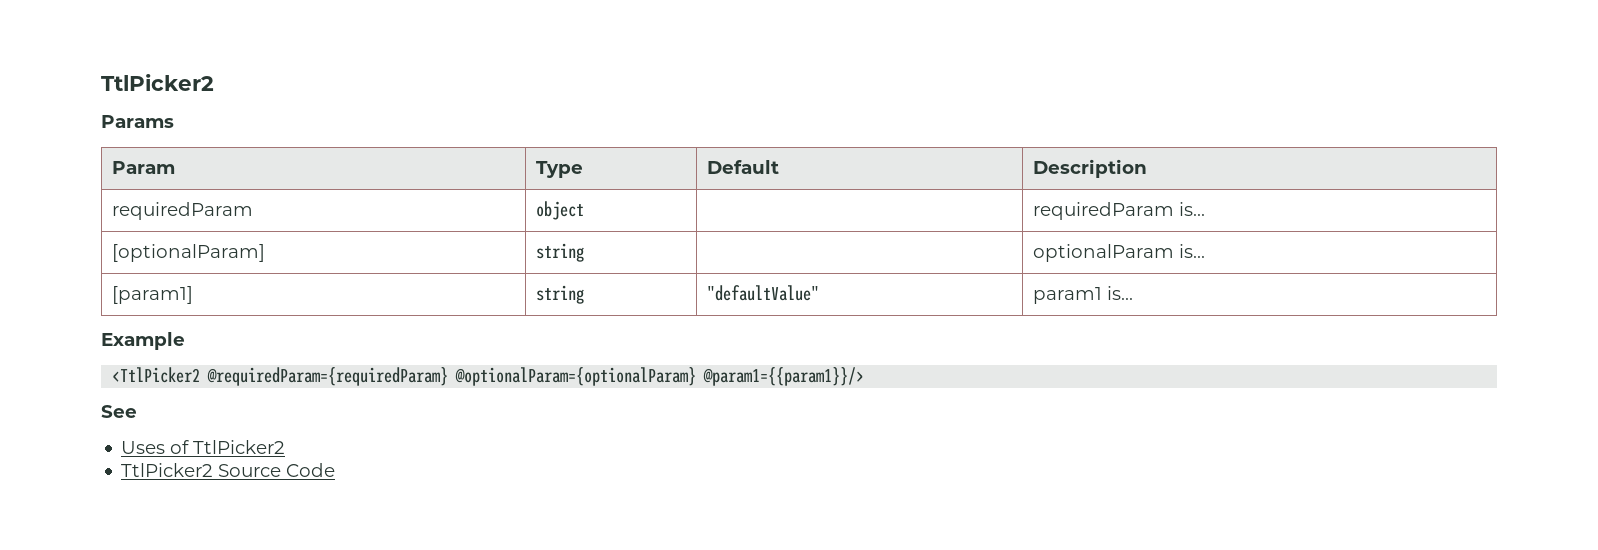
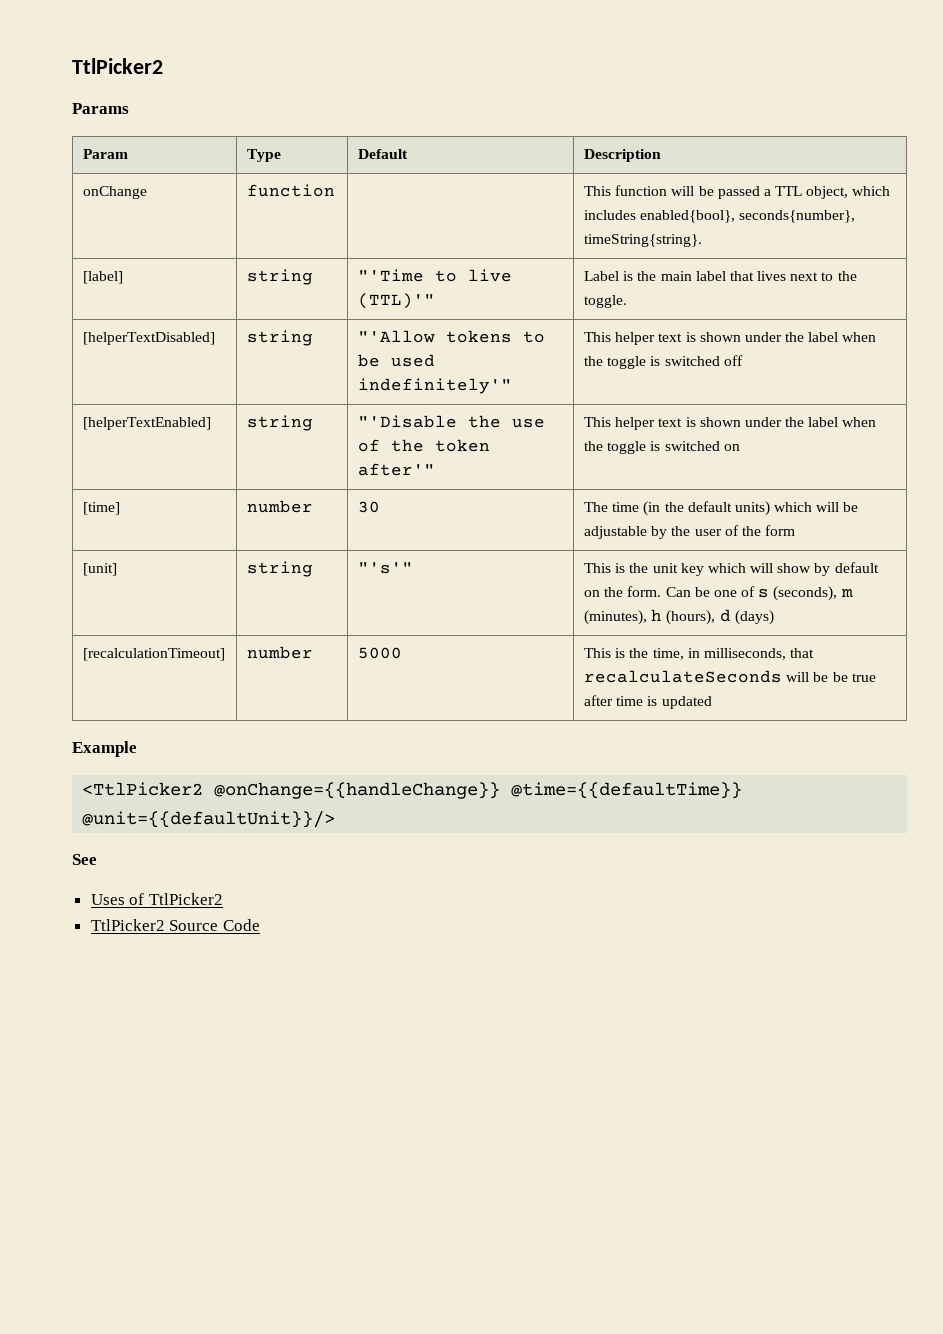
- requiredParam | object | | requiredParam is...
- [optionalParam] | string | | optionalParam is...
- [param1] | string | "defaultValue" | param1 is...
+ onChange | function | | This function will be passed a TTL object, which includes enabled{bool}, seconds{number}, timeString{string}.
+ [label] | string | "'Time to live (TTL)'" | Label is the main label that lives next to the toggle.
+ [helperTextDisabled] | string | "'Allow tokens to be used indefinitely'" | This helper text is shown under the label when the toggle is switched off
+ [helperTextEnabled] | string | "'Disable the use of the token after'" | This helper text is shown under the label when the toggle is switched on
+ [time] | number | 30 | The time (in the default units) which will be adjustable by the user of the form
+ [unit] | string | "'s'" | This is the unit key which will show by default on the form. Can be one of s (seconds), m (minutes), h (hours), d (days)
+ [recalculationTimeout] | number | 5000 | This is the time, in milliseconds, that recalculateSeconds will be be true after time is updated
- <TtlPicker2 @requiredParam={requiredParam} @optionalParam={optionalParam} @param1={{param1}}/>
+ <TtlPicker2 @onChange={{handleChange}} @time={{defaultTime}} @unit={{defaultUnit}}/>

